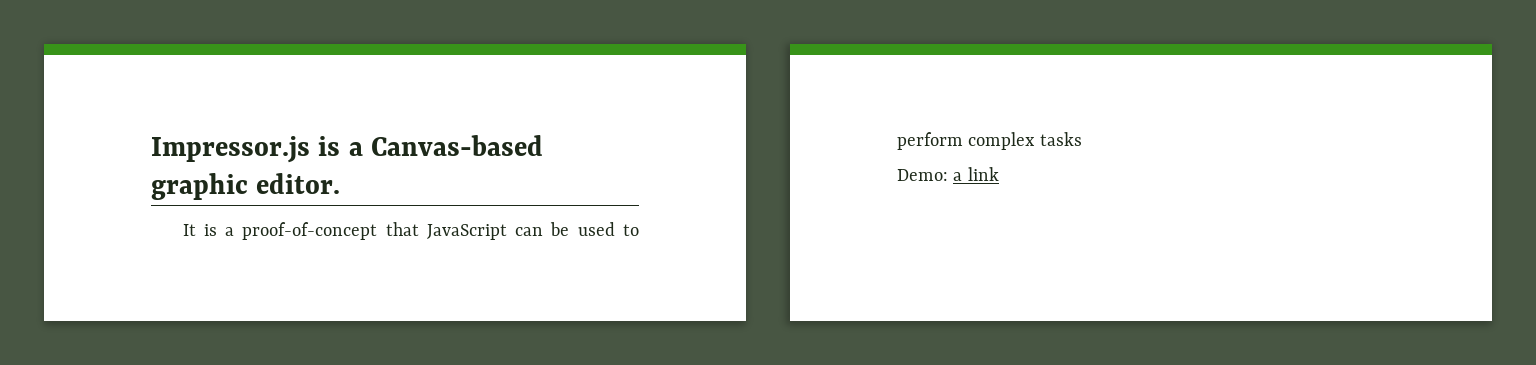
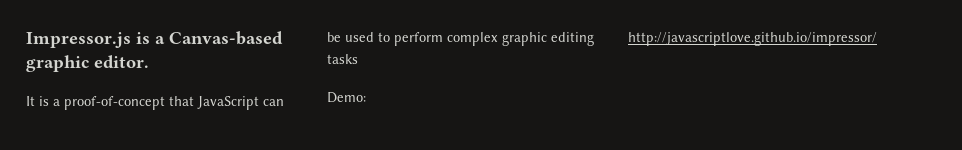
- It is a proof-of-concept that JavaScript can be used to perform complex tasks
+ It is a proof-of-concept that JavaScript can be used to perform complex graphic editing tasks
- Demo: a link
+ Demo: http://javascriptlove.github.io/impressor/

